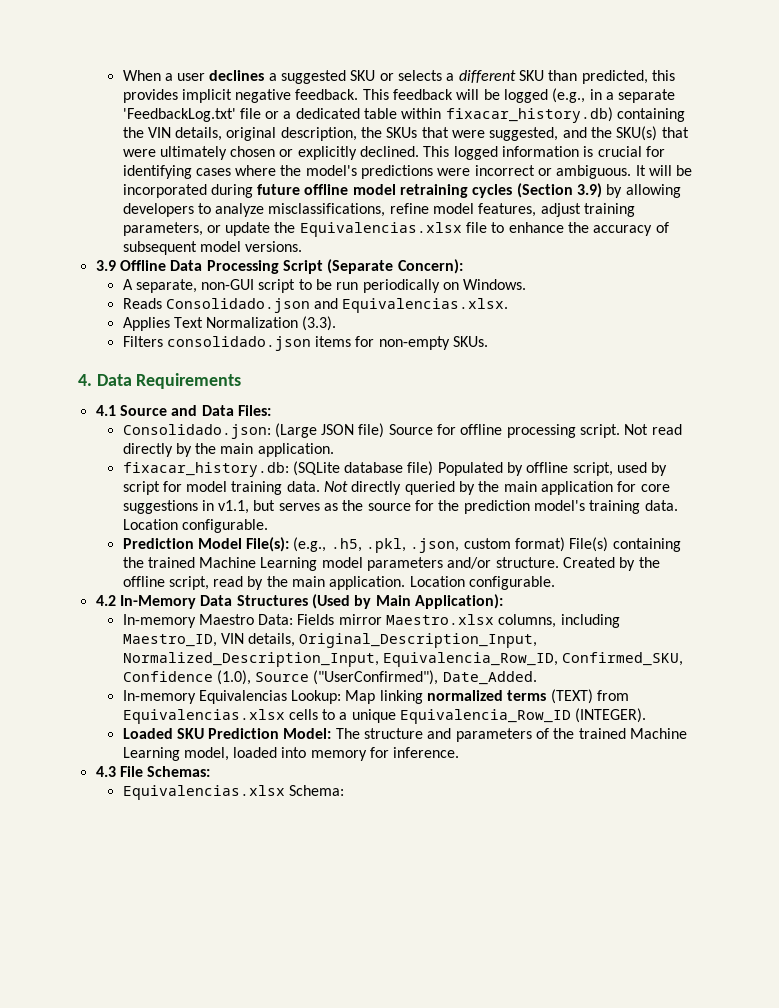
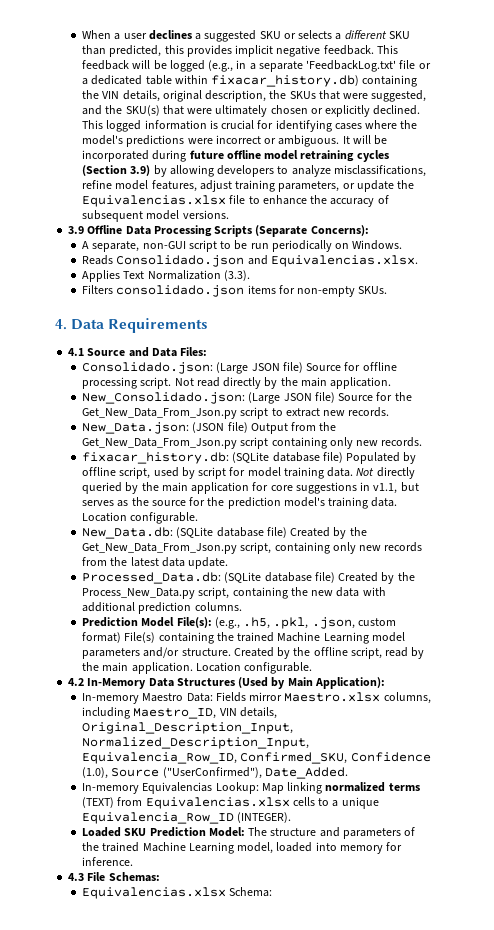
- 3.9 Offline Data Processing Script (Separate Concern):
+ 3.9 Offline Data Processing Scripts (Separate Concerns):
+ New_Consolidado.json: (Large JSON file) Source for the Get_New_Data_From_Json.py script to extract new records.
+ New_Data.json: (JSON file) Output from the Get_New_Data_From_Json.py script containing only new records.
+ New_Data.db: (SQLite database file) Created by the Get_New_Data_From_Json.py script, containing only new records from the latest data update.
+ Processed_Data.db: (SQLite database file) Created by the Process_New_Data.py script, containing the new data with additional prediction columns.

